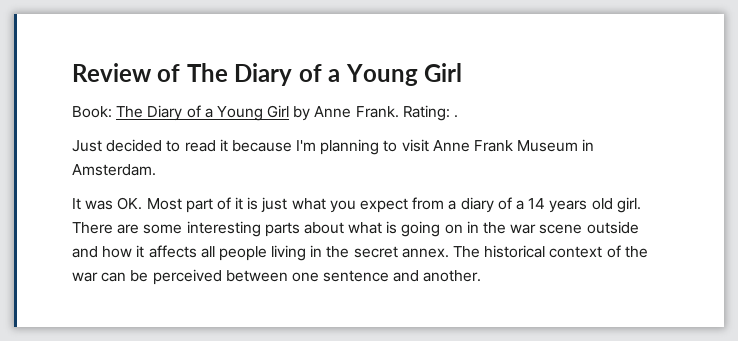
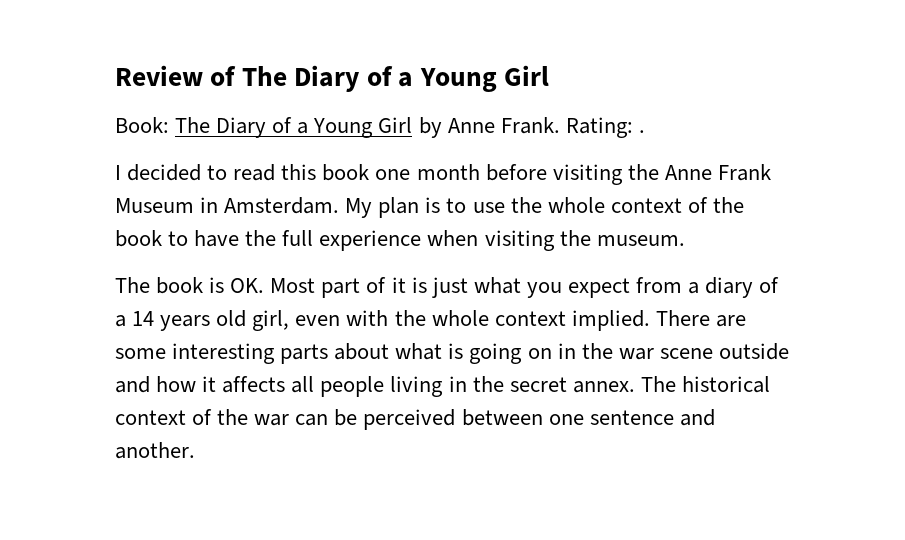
- Just decided to read it because I'm planning to visit Anne Frank Museum in Amsterdam.
- It was OK. Most part of it is just what you expect from a diary of a 14 years old girl.
+ I decided to read this book one month before visiting the Anne Frank Museum in Amsterdam. My plan is to use the whole context of the book to have the full experience when visiting the museum.
+ The book is OK. Most part of it is just what you expect from a diary of a 14 years old girl, even with the whole context implied.

